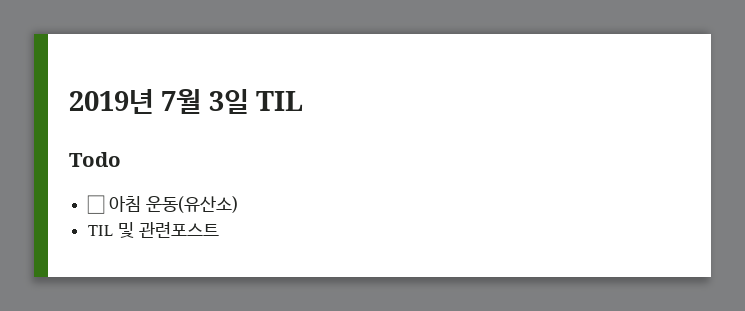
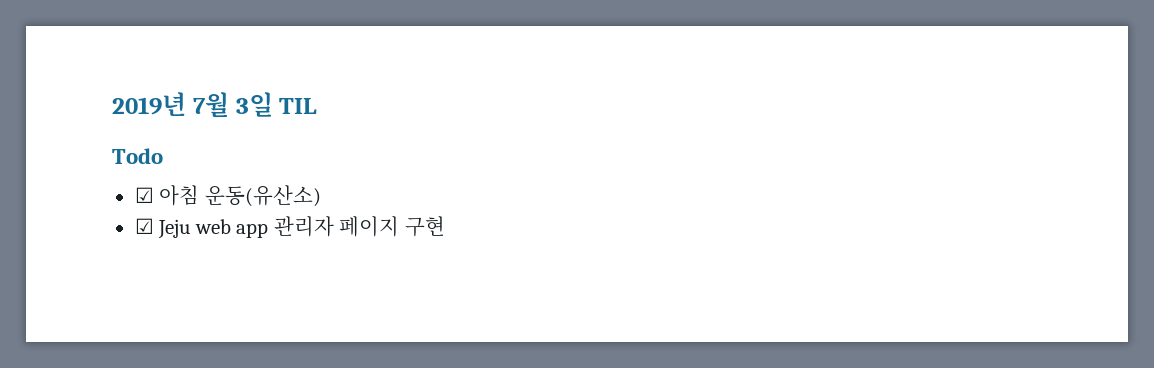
- ☐ 아침 운동(유산소)
+ ☑ 아침 운동(유산소)
- TIL 및 관련포스트
+ ☑ Jeju web app 관리자 페이지 구현

